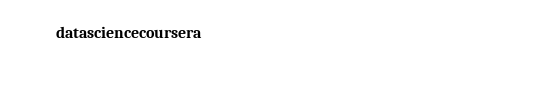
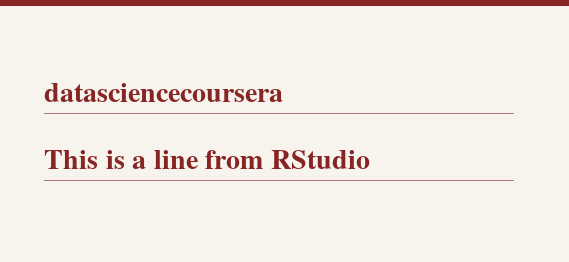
+ This is a line from RStudio

